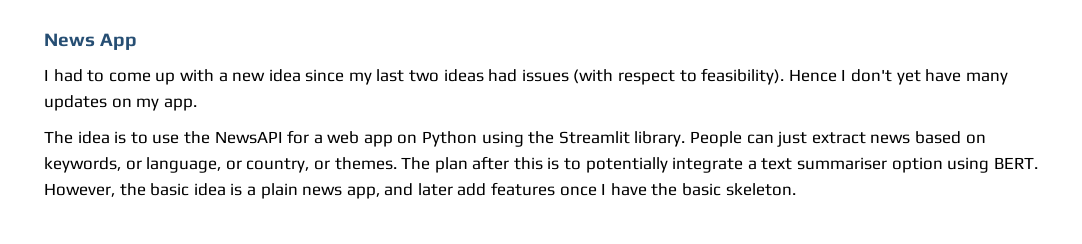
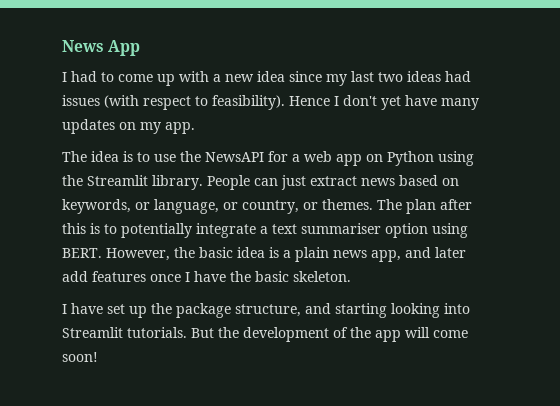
+ I have set up the package structure, and starting looking into Streamlit tutorials. But the development of the app will come soon!

